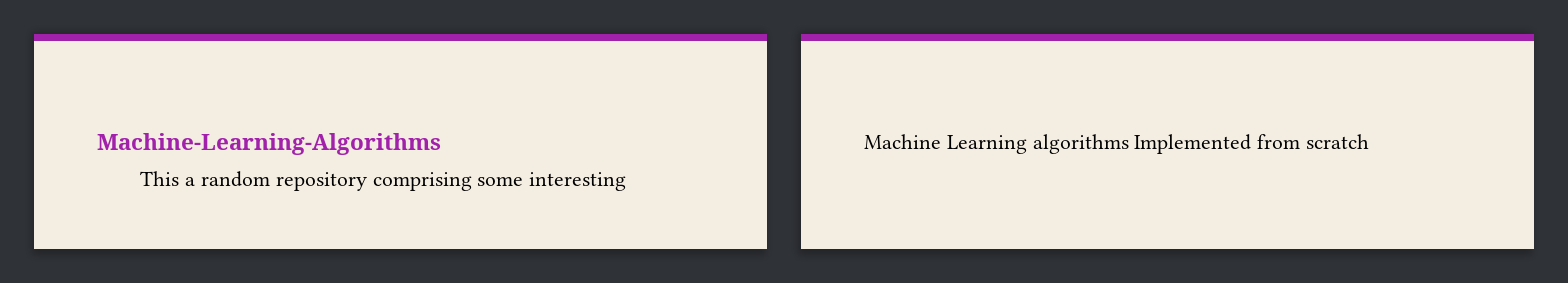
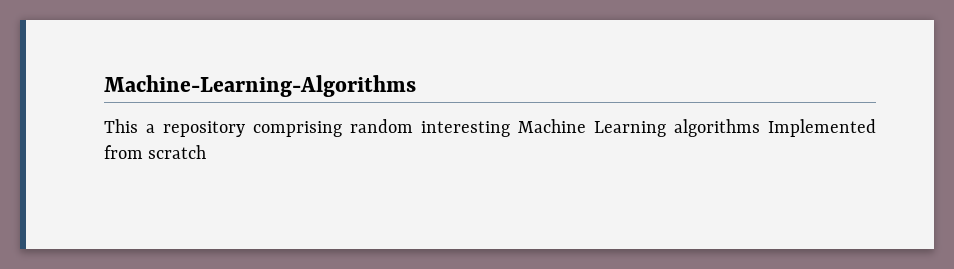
- This a random repository comprising some interesting Machine Learning algorithms Implemented from scratch
+ This a repository comprising random interesting Machine Learning algorithms Implemented from scratch

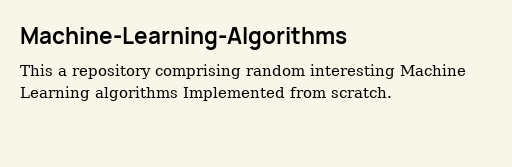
- This a repository comprising random interesting Machine Learning algorithms Implemented from scratch
+ This a repository comprising random interesting Machine Learning algorithms Implemented from scratch.

